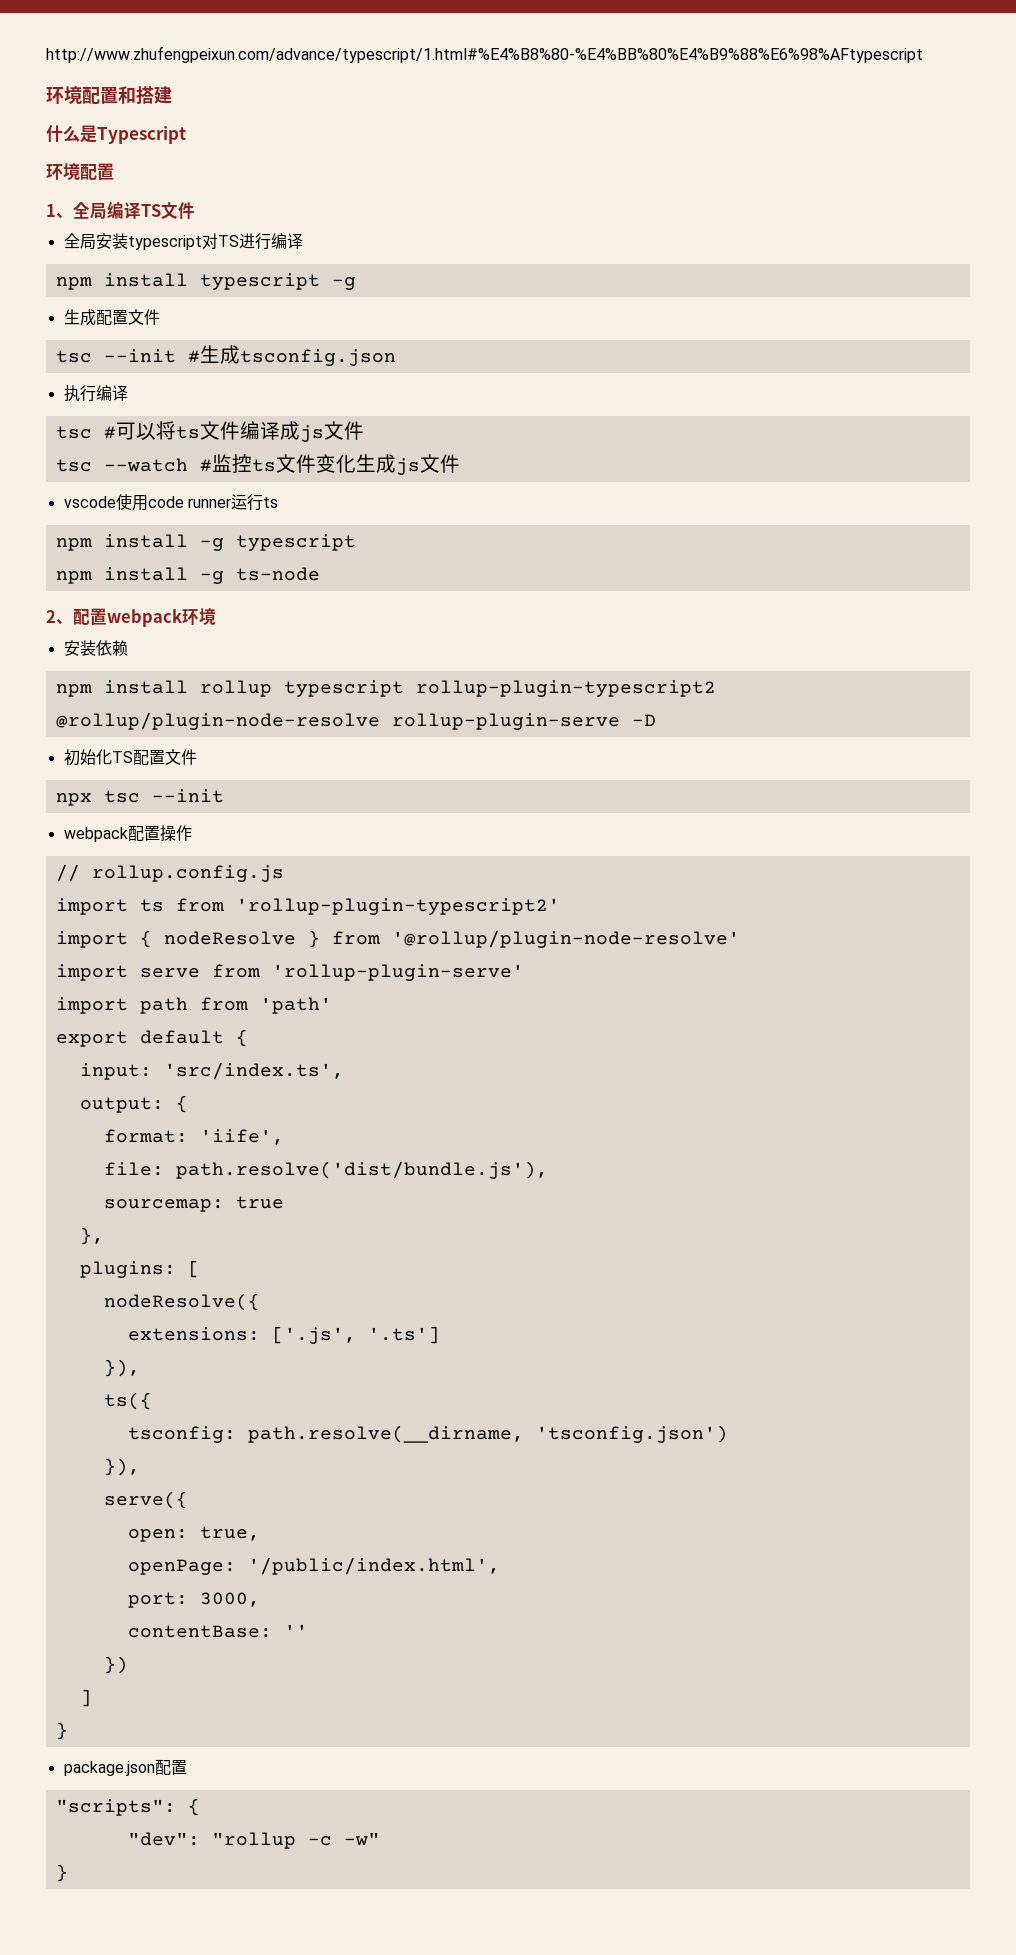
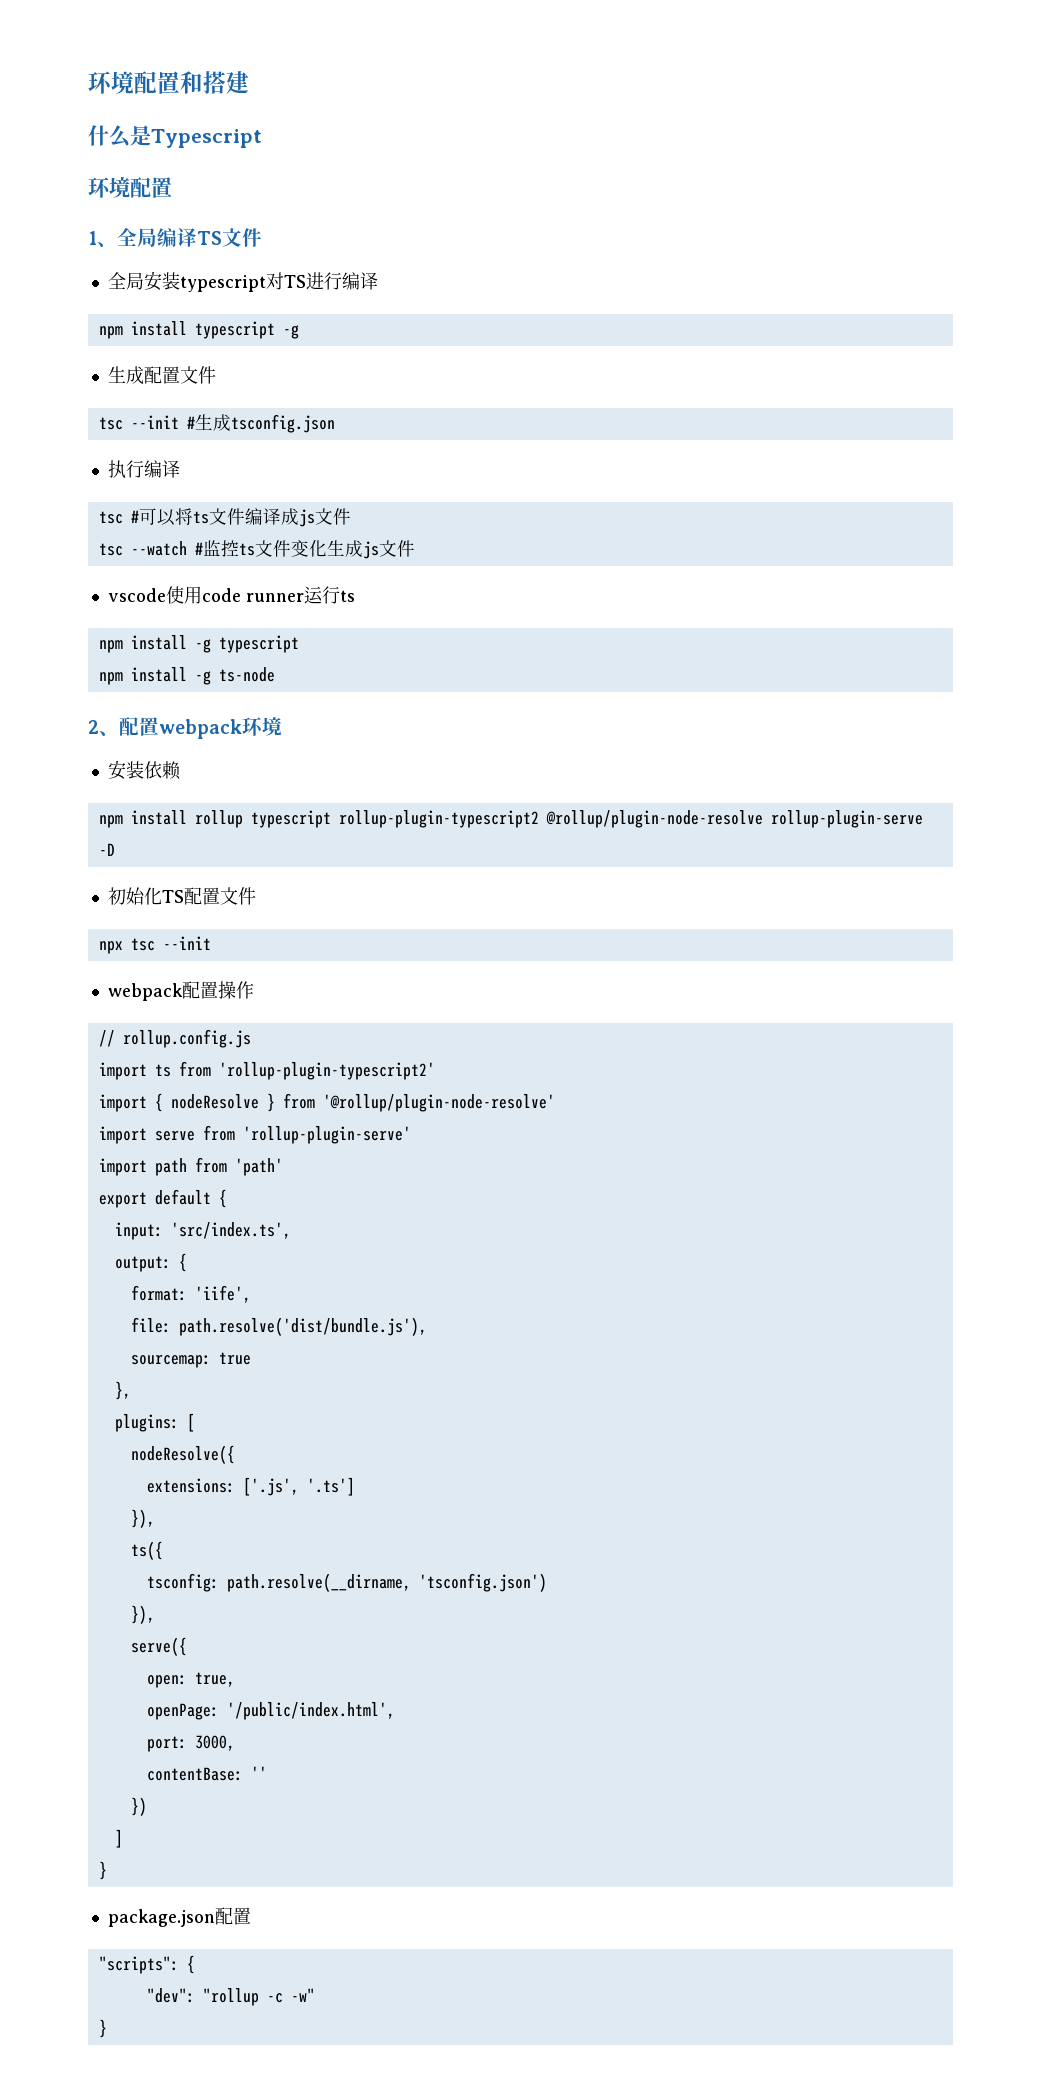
- http://www.zhufengpeixun.com/advance/typescript/1.html#%E4%B8%80-%E4%BB%80%E4%B9%88%E6%98%AFtypescript

